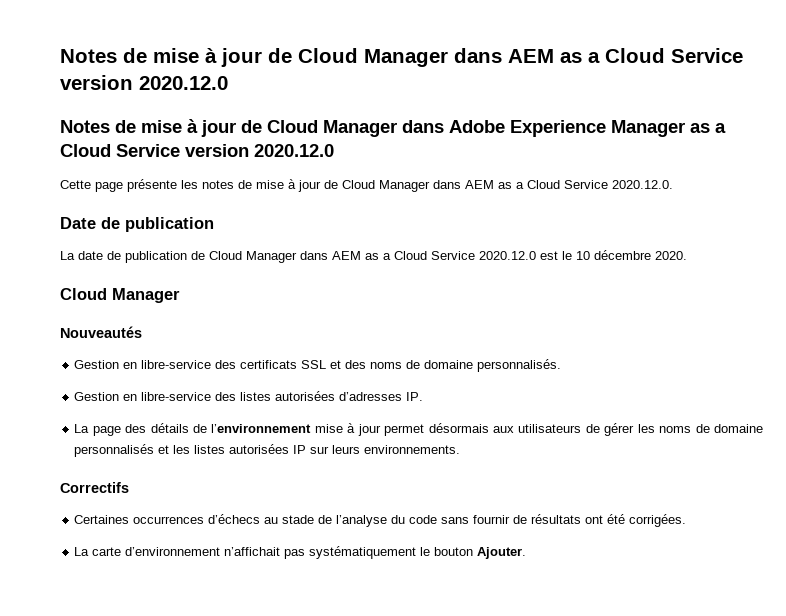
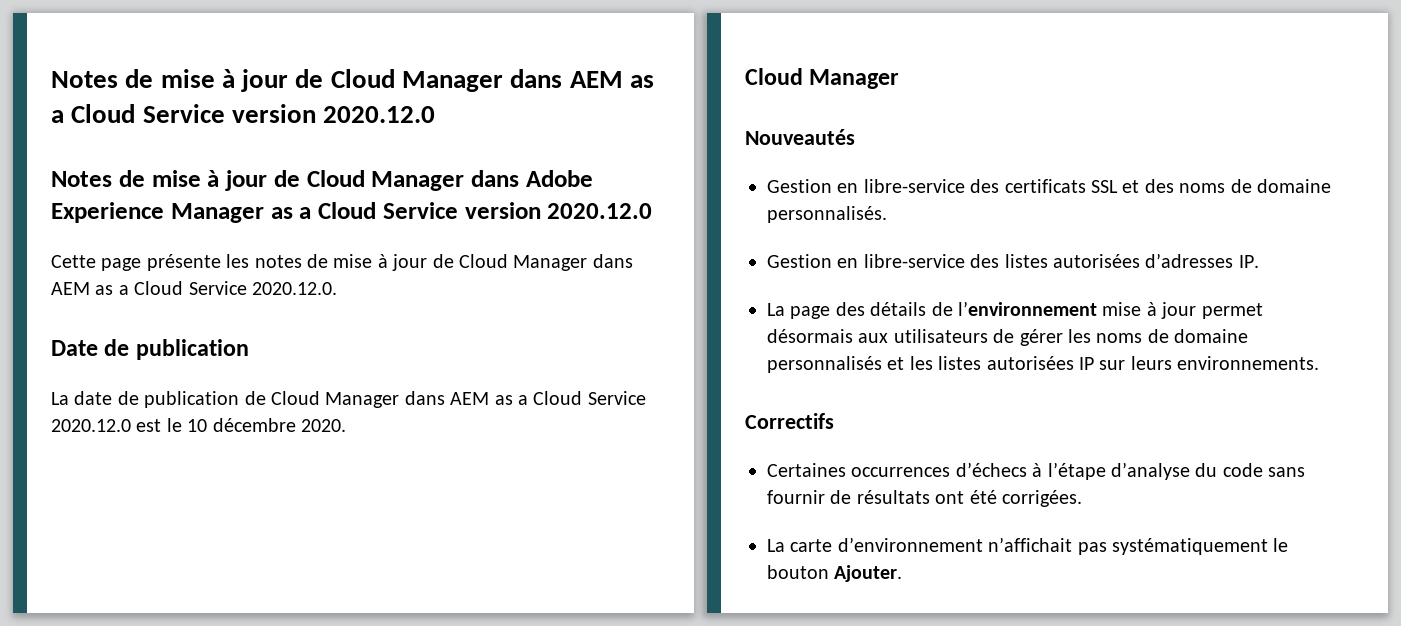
- Certaines occurrences d’échecs au stade de l’analyse du code sans fournir de résultats ont été corrigées.
+ Certaines occurrences d’échecs à l’étape d’analyse du code sans fournir de résultats ont été corrigées.

